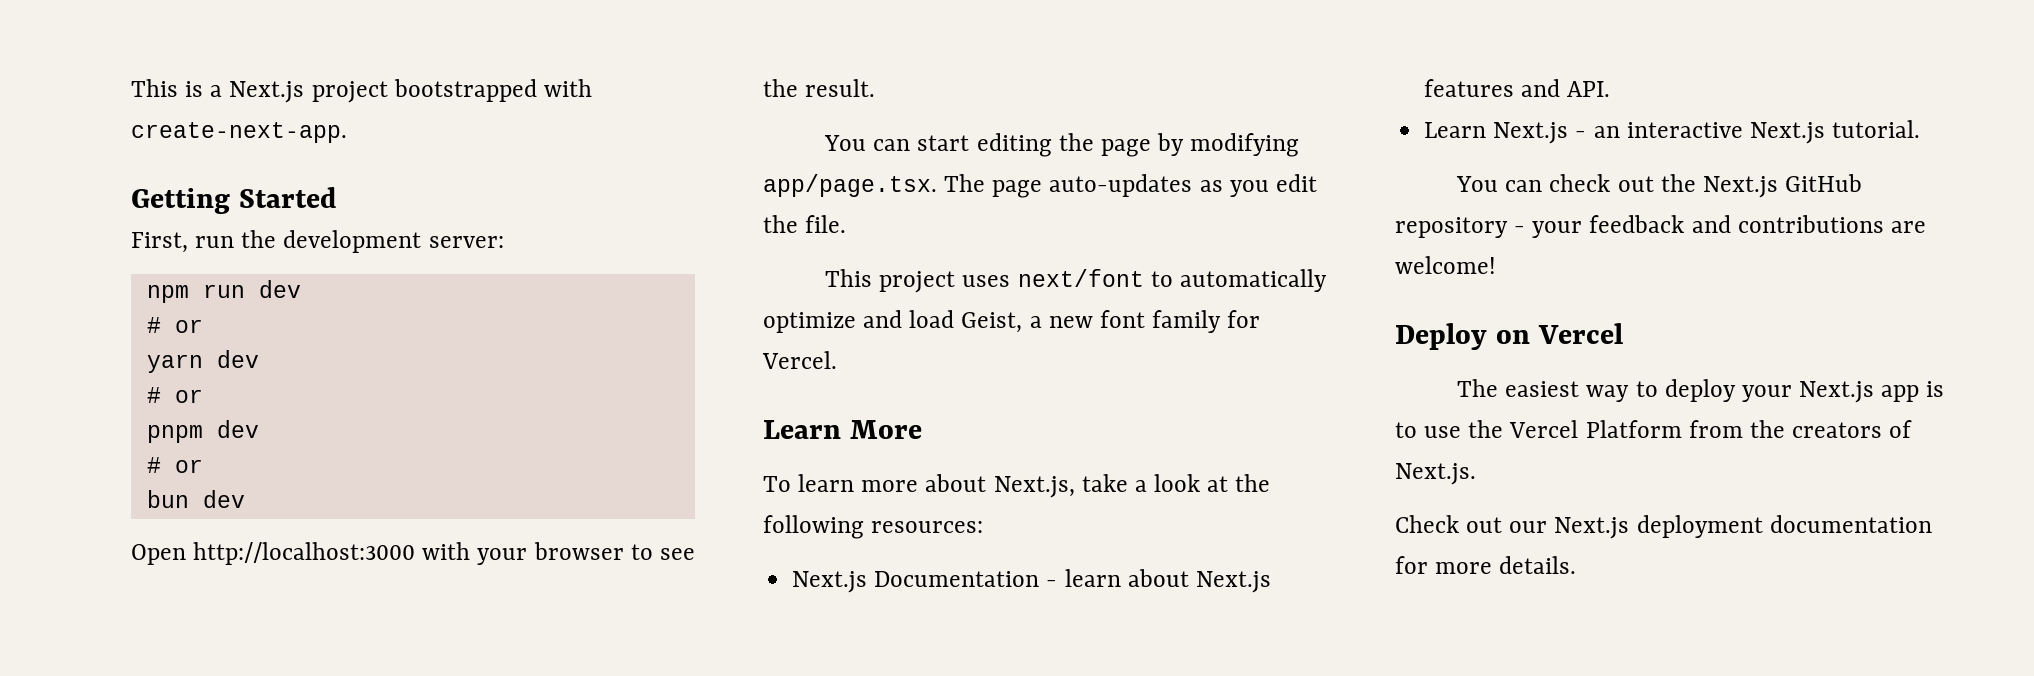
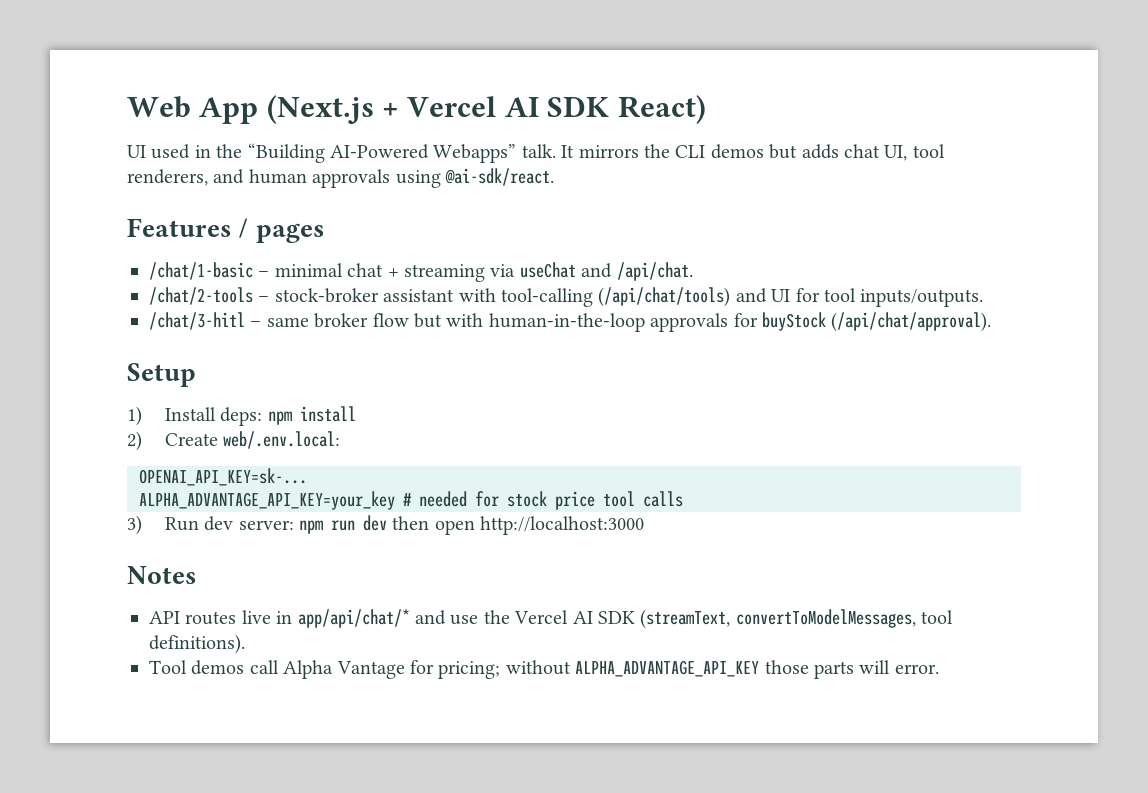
- This is a Next.js project bootstrapped with create-next-app.
- Getting Started
- First, run the development server:
- npm run dev
- # or
- yarn dev
- # or
- pnpm dev
- # or
- bun dev
- Open http://localhost:3000 with your browser to see the result.
- You can start editing the page by modifying app/page.tsx. The page auto-updates as you edit the file.
- This project uses next/font to automatically optimize and load Geist, a new font family for Vercel.
- Learn More
- To learn more about Next.js, take a look at the following resources:
- Next.js Documentation - learn about Next.js features and API.
- Learn Next.js - an interactive Next.js tutorial.
- You can check out the Next.js GitHub repository - your feedback and contributions are welcome!
- Deploy on Vercel
- The easiest way to deploy your Next.js app is to use the Vercel Platform from the creators of Next.js.
- Check out our Next.js deployment documentation for more details.
+ Web App (Next.js + Vercel AI SDK React)
+ UI used in the “Building AI-Powered Webapps” talk. It mirrors the CLI demos but adds chat UI, tool renderers, and human approvals using @ai-sdk/react.
+ Features / pages
+ /chat/1-basic – minimal chat + streaming via useChat and /api/chat.
+ /chat/2-tools – stock-broker assistant with tool-calling (/api/chat/tools) and UI for tool inputs/outputs.
+ /chat/3-hitl – same broker flow but with human-in-the-loop approvals for buyStock (/api/chat/approval).
+ Setup
+ 1) Install deps: npm install
+ 2) Create web/.env.local:
+ OPENAI_API_KEY=sk-...
+ ALPHA_ADVANTAGE_API_KEY=your_key # needed for stock price tool calls
+ 3) Run dev server: npm run dev then open http://localhost:3000
+ Notes
+ API routes live in app/api/chat/* and use the Vercel AI SDK (streamText, convertToModelMessages, tool definitions).
+ Tool demos call Alpha Vantage for pricing; without ALPHA_ADVANTAGE_API_KEY those parts will error.

